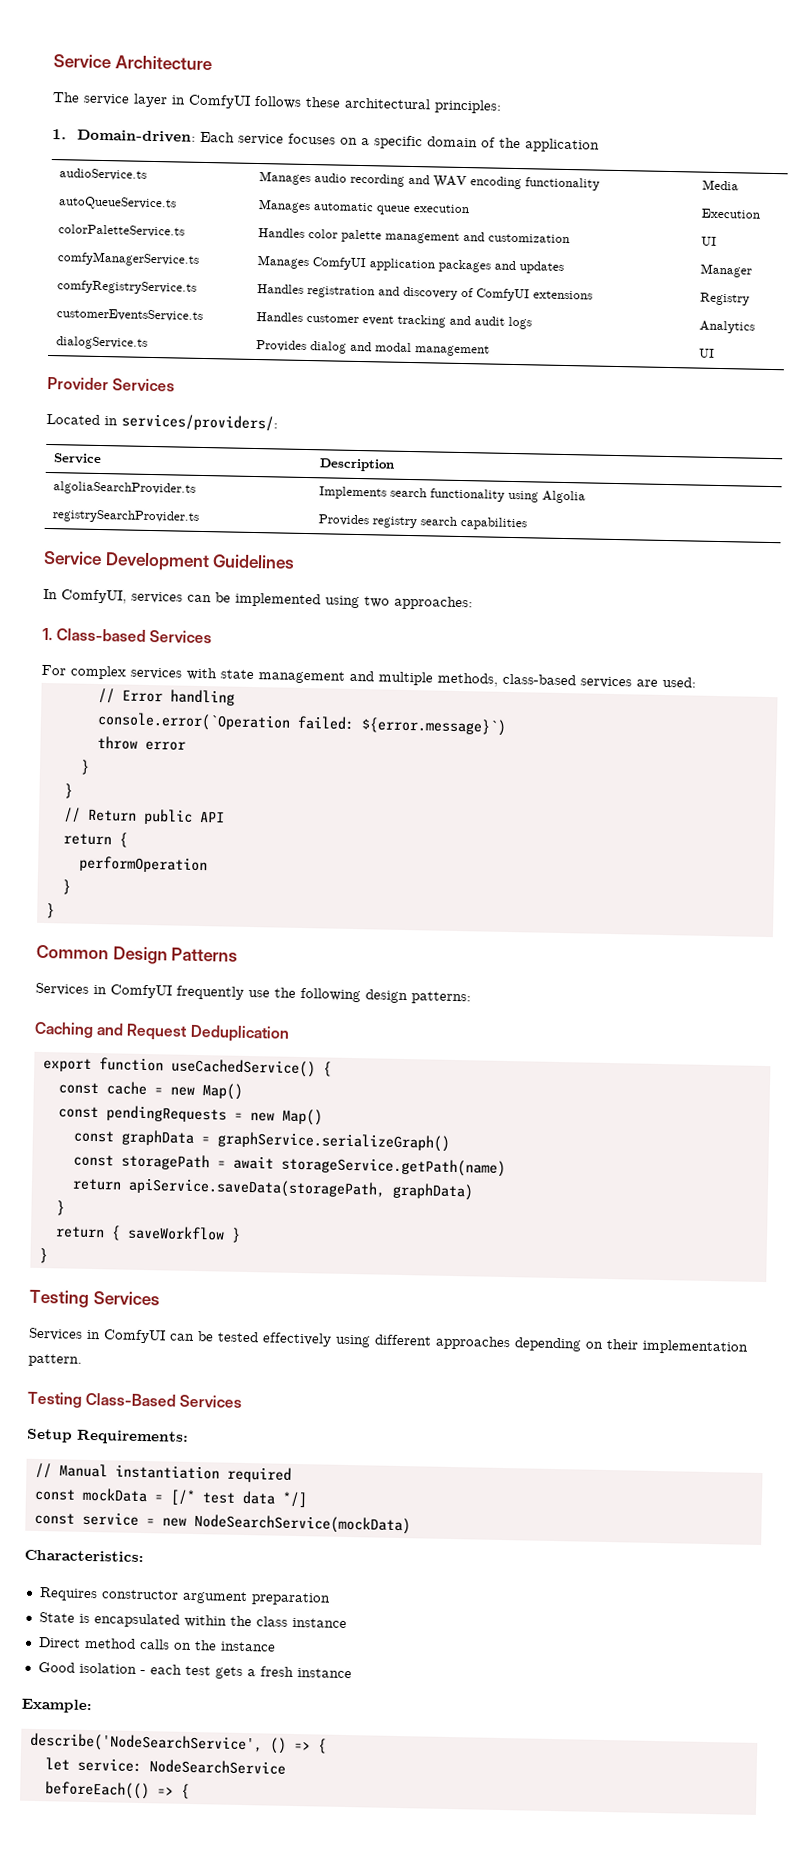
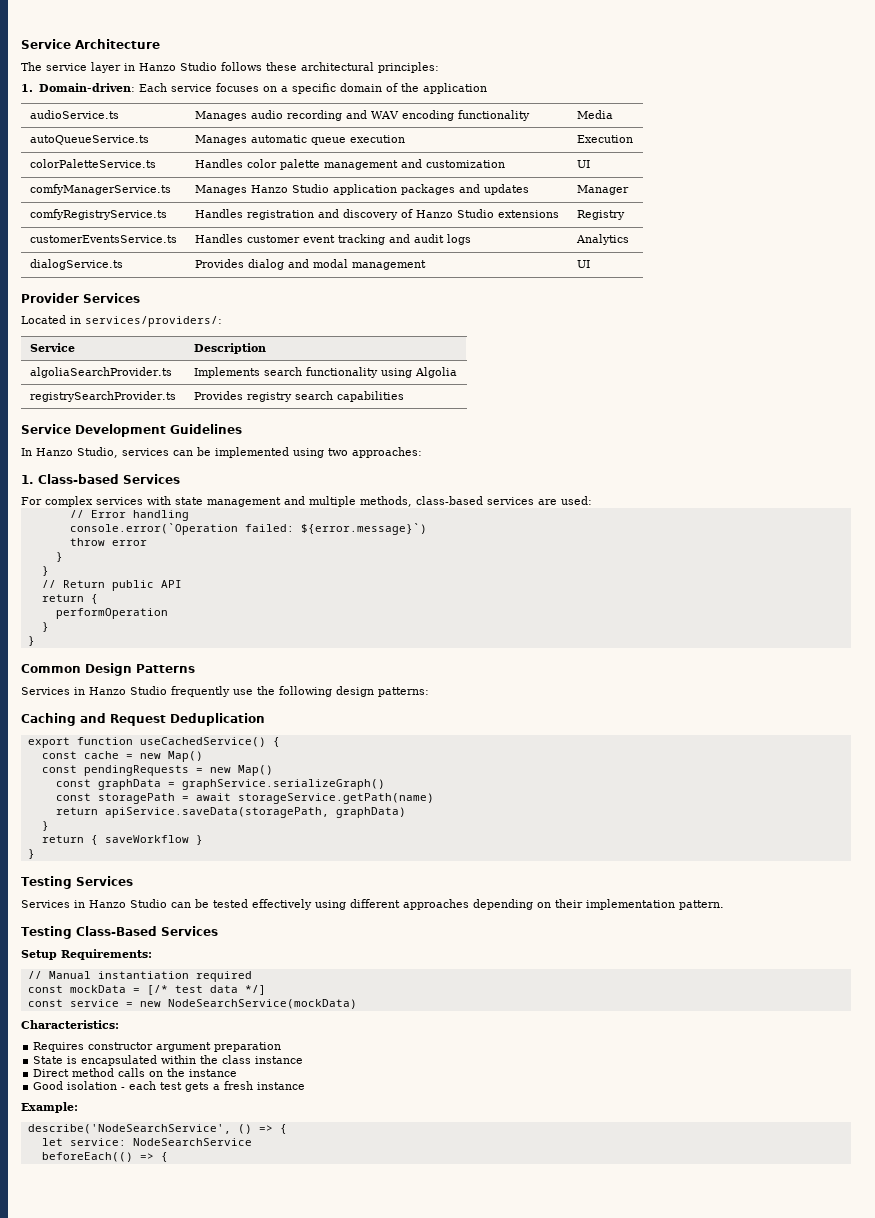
- The service layer in ComfyUI follows these architectural principles:
+ The service layer in Hanzo Studio follows these architectural principles:
- comfyManagerService.ts | Manages ComfyUI application packages and updates | Manager
+ comfyManagerService.ts | Manages Hanzo Studio application packages and updates | Manager
- comfyRegistryService.ts | Handles registration and discovery of ComfyUI extensions | Registry
+ comfyRegistryService.ts | Handles registration and discovery of Hanzo Studio extensions | Registry
- In ComfyUI, services can be implemented using two approaches:
+ In Hanzo Studio, services can be implemented using two approaches:
- Services in ComfyUI frequently use the following design patterns:
+ Services in Hanzo Studio frequently use the following design patterns:
- Services in ComfyUI can be tested effectively using different approaches depending on their implementation pattern.
+ Services in Hanzo Studio can be tested effectively using different approaches depending on their implementation pattern.

